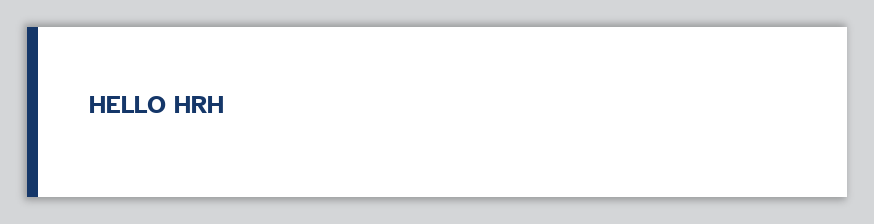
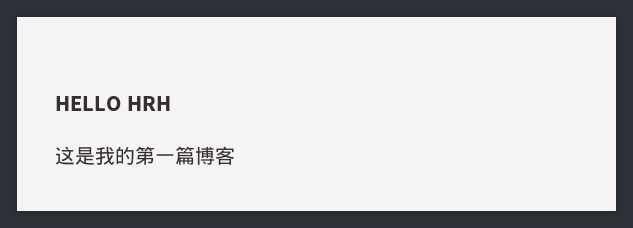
+ 这是我的第一篇博客

